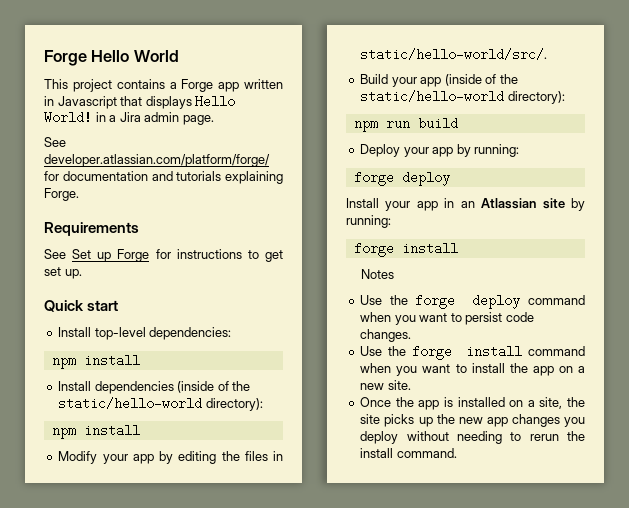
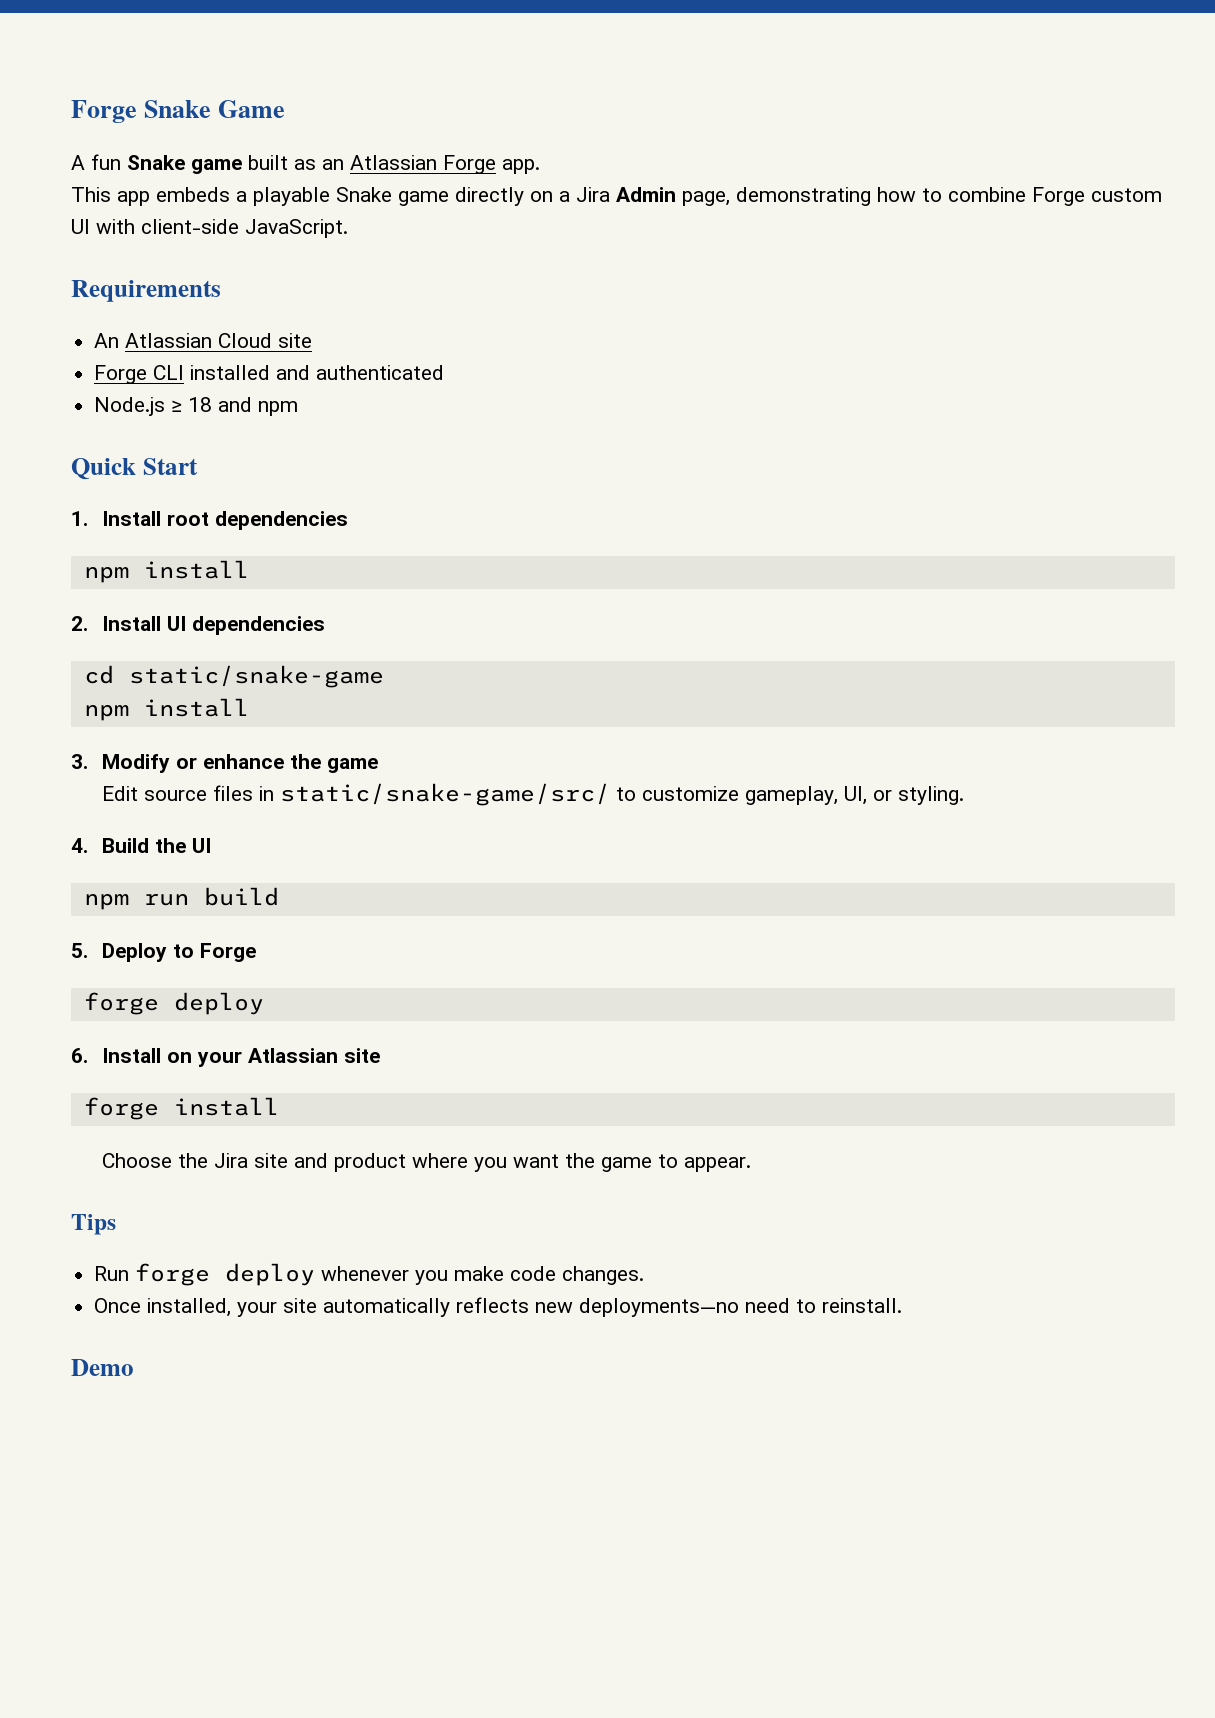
- Forge Hello World
- This project contains a Forge app written in Javascript that displays Hello World! in a Jira admin page.
- See developer.atlassian.com/platform/forge/ for documentation and tutorials explaining Forge.
+ Forge Snake Game
+ A fun Snake game built as an Atlassian Forge app.
+ This app embeds a playable Snake game directly on a Jira Admin page, demonstrating how to combine Forge custom UI with client-side JavaScript.
  Requirements
- See Set up Forge for instructions to get set up.
- Quick start
- Install top-level dependencies:
+ An Atlassian Cloud site
+ Forge CLI installed and authenticated
+ Node.js ≥ 18 and npm
+ Quick Start
+ 1. Install root dependencies
  npm install
- Install dependencies (inside of the static/hello-world directory):
+ 2. Install UI dependencies
+ cd static/snake-game
  npm install
- Modify your app by editing the files in static/hello-world/src/.
- Build your app (inside of the static/hello-world directory):
+ 3. Modify or enhance the game
+ Edit source files in static/snake-game/src/ to customize gameplay, UI, or styling.
+ 4. Build the UI
  npm run build
- Deploy your app by running:
+ 5. Deploy to Forge
  forge deploy
- Install your app in an Atlassian site by running:
+ 6. Install on your Atlassian site
- Notes
- Use the forge deploy command when you want to persist code changes.
- Use the forge install command when you want to install the app on a new site.
- Once the app is installed on a site, the site picks up the new app changes you deploy without needing to rerun the install command.
+ Choose the Jira site and product where you want the game to appear.
+ Tips
+ Run forge deploy whenever you make code changes.
+ Once installed, your site automatically reflects new deployments—no need to reinstall.
+ Demo

